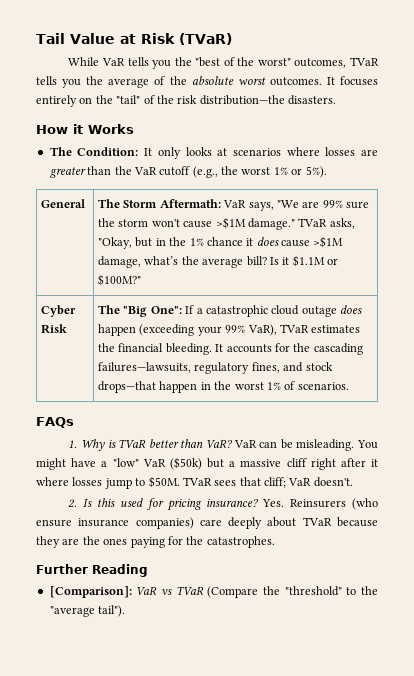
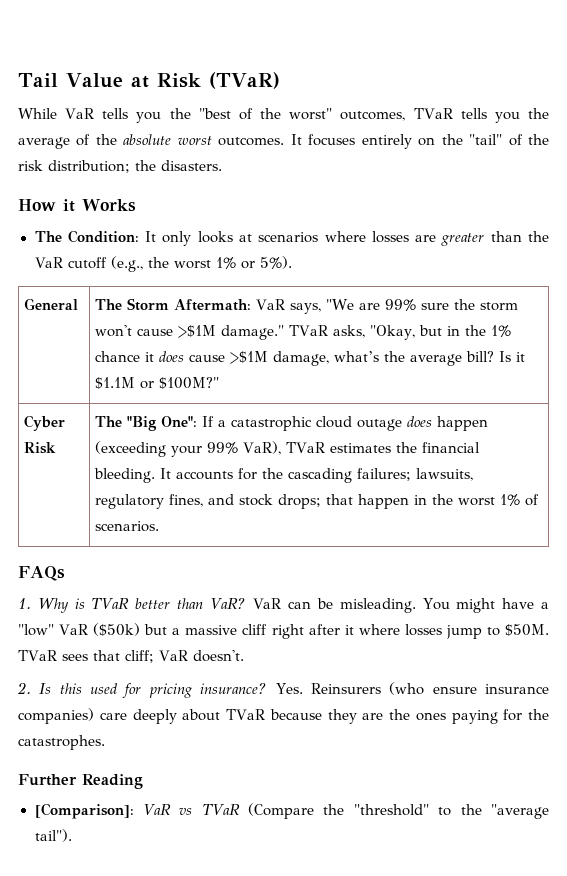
- It focuses entirely on the "tail" of the risk distribution—the disasters.
+ It focuses entirely on the "tail" of the risk distribution; the disasters.
- It accounts for the cascading failures—lawsuits, regulatory fines, and stock drops—that happen in the worst 1% of scenarios.
+ It accounts for the cascading failures; lawsuits, regulatory fines, and stock drops; that happen in the worst 1% of scenarios.

